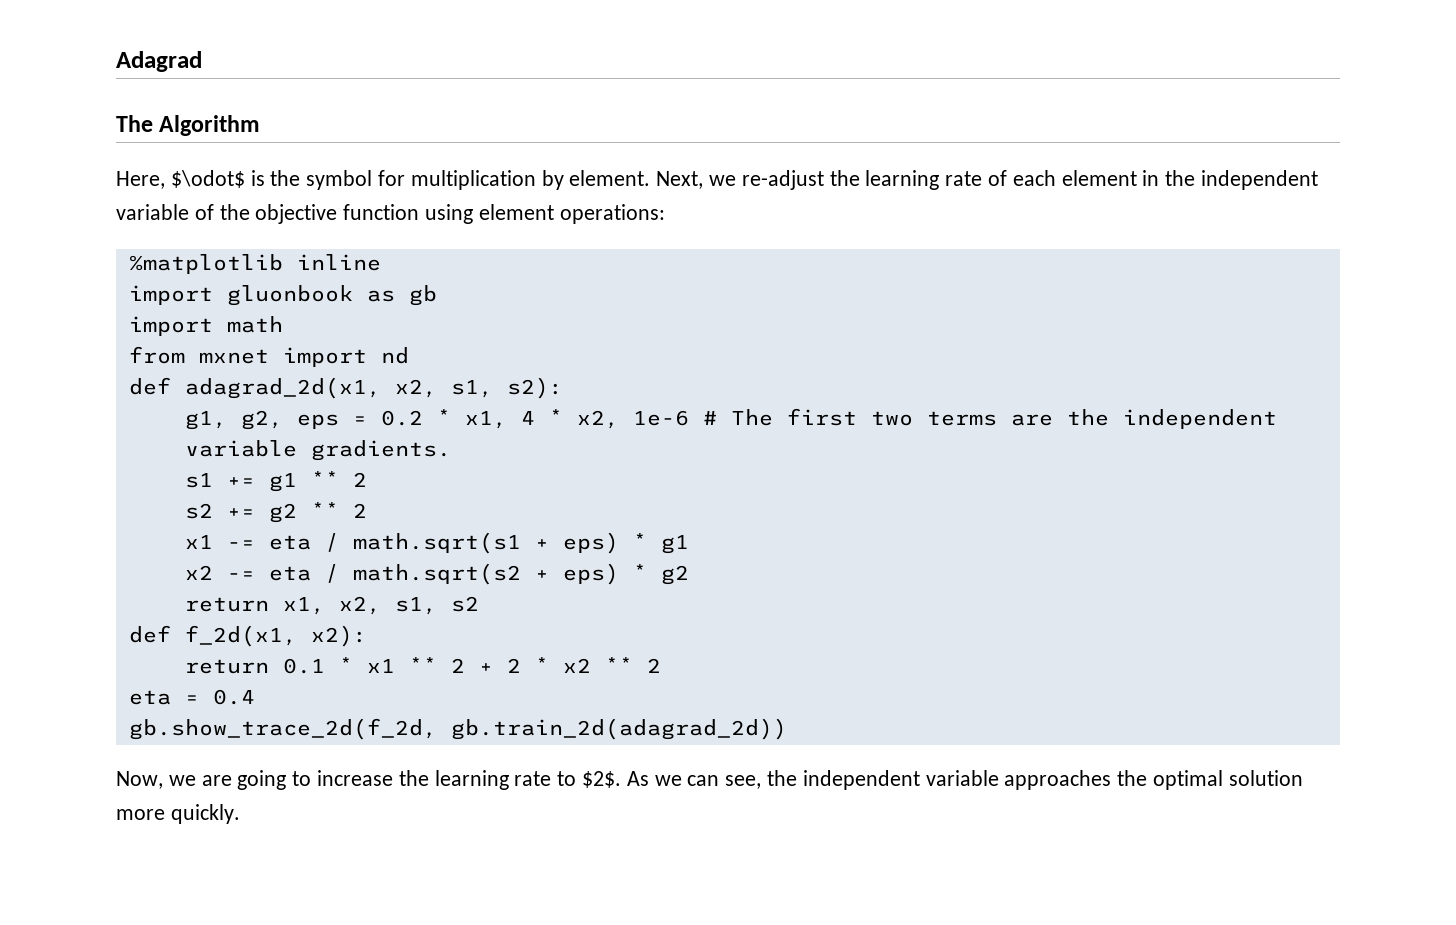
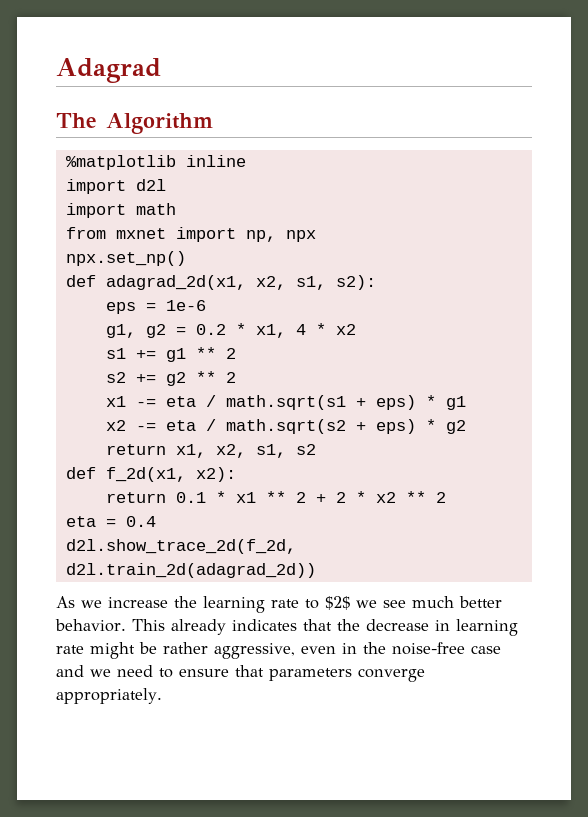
- Here, $\odot$ is the symbol for multiplication by element. Next, we re-adjust the learning rate of each element in the independent variable of the objective function using element operations:
- import gluonbook as gb
+ import d2l
- from mxnet import nd
+ from mxnet import np, npx
+ npx.set_np()
+ eps = 1e-6
- g1, g2, eps = 0.2 * x1, 4 * x2, 1e-6 # The first two terms are the independent variable gradients.
+ g1, g2 = 0.2 * x1, 4 * x2
- gb.show_trace_2d(f_2d, gb.train_2d(adagrad_2d))
- Now, we are going to increase the learning rate to $2$. As we can see, the independent variable approaches the optimal solution more quickly.
+ d2l.show_trace_2d(f_2d, d2l.train_2d(adagrad_2d))
+ As we increase the learning rate to $2$ we see much better behavior. This already indicates that the decrease in learning rate might be rather aggressive, even in the noise-free case and we need to ensure that parameters converge appropriately.

